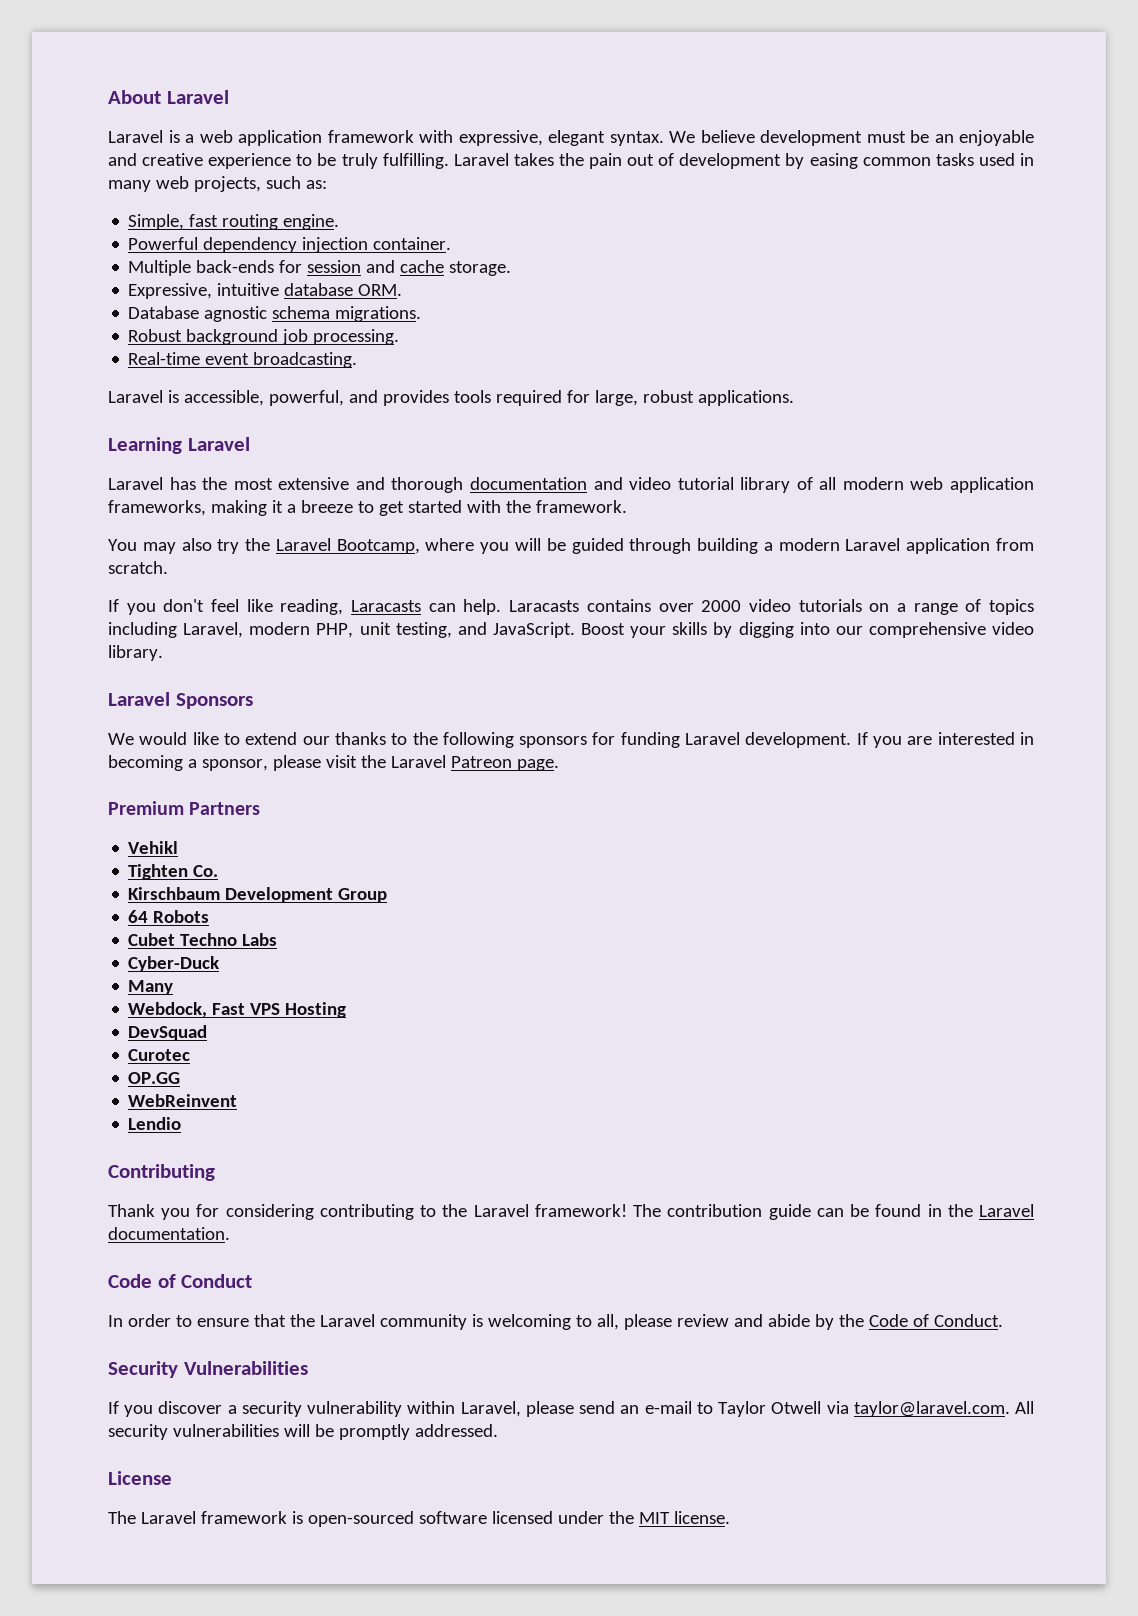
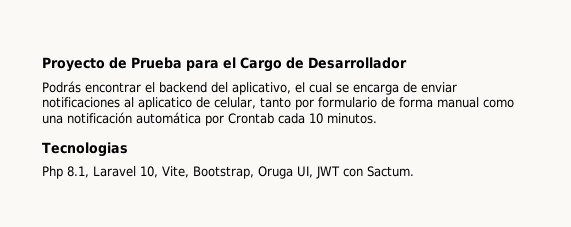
- About Laravel
- Laravel is a web application framework with expressive, elegant syntax. We believe development must be an enjoyable and creative experience to be truly fulfilling. Laravel takes the pain out of development by easing common tasks used in many web projects, such as:
- Simple, fast routing engine.
- Powerful dependency injection container.
- Multiple back-ends for session and cache storage.
- Expressive, intuitive database ORM.
- Database agnostic schema migrations.
- Robust background job processing.
- Real-time event broadcasting.
- Laravel is accessible, powerful, and provides tools required for large, robust applications.
- Learning Laravel
- Laravel has the most extensive and thorough documentation and video tutorial library of all modern web application frameworks, making it a breeze to get started with the framework.
- You may also try the Laravel Bootcamp, where you will be guided through building a modern Laravel application from scratch.
- If you don't feel like reading, Laracasts can help. Laracasts contains over 2000 video tutorials on a range of topics including Laravel, modern PHP, unit testing, and JavaScript. Boost your skills by digging into our comprehensive video library.
- Laravel Sponsors
- We would like to extend our thanks to the following sponsors for funding Laravel development. If you are interested in becoming a sponsor, please visit the Laravel Patreon page.
- Premium Partners
- Vehikl
- Tighten Co.
- Kirschbaum Development Group
- 64 Robots
- Cubet Techno Labs
- Cyber-Duck
- Many
- Webdock, Fast VPS Hosting
- DevSquad
- Curotec
- OP.GG
- WebReinvent
- Lendio
- Contributing
- Thank you for considering contributing to the Laravel framework! The contribution guide can be found in the Laravel documentation.
- Code of Conduct
- In order to ensure that the Laravel community is welcoming to all, please review and abide by the Code of Conduct.
- Security Vulnerabilities
- If you discover a security vulnerability within Laravel, please send an e-mail to Taylor Otwell via taylor@laravel.com. All security vulnerabilities will be promptly addressed.
- License
- The Laravel framework is open-sourced software licensed under the MIT license.
+ Proyecto de Prueba para el Cargo de Desarrollador
+ Podrás encontrar el backend del aplicativo, el cual se encarga de enviar notificaciones al aplicatico de celular, tanto por formulario de forma manual como una notificación automática por Crontab cada 10 minutos.
+ Tecnologias
+ Php 8.1, Laravel 10, Vite, Bootstrap, Oruga UI, JWT con Sactum.

